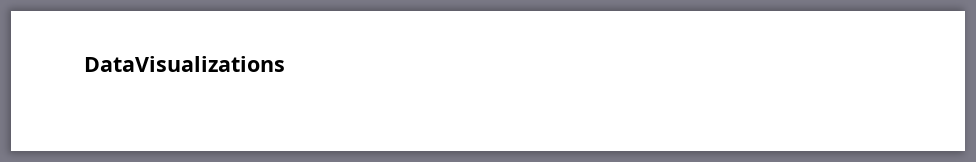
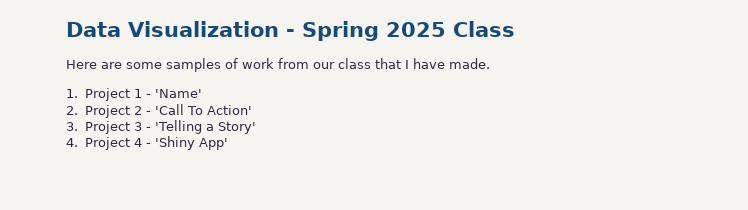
- DataVisualizations
+ Data Visualization - Spring 2025 Class
+ Here are some samples of work from our class that I have made.
+ 1. Project 1 - 'Name'
+ 2. Project 2 - 'Call To Action'
+ 3. Project 3 - 'Telling a Story'
+ 4. Project 4 - 'Shiny App'

